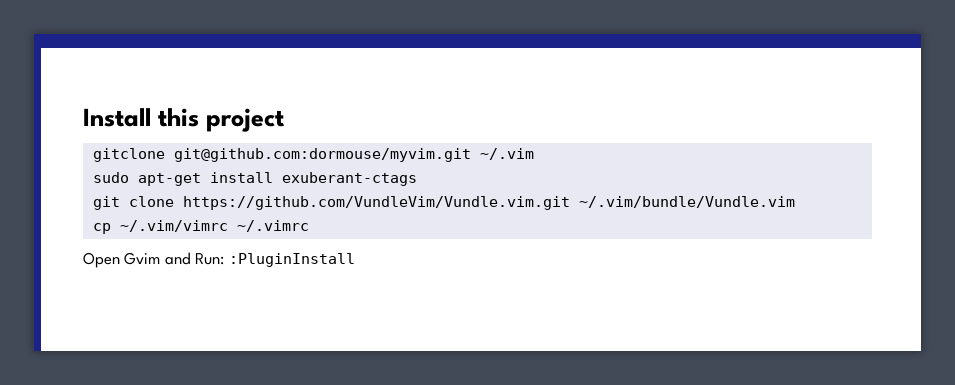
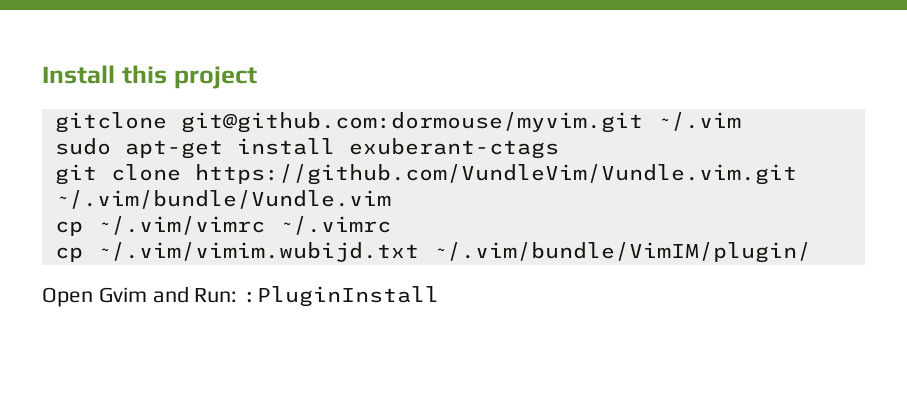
+ cp ~/.vim/vimim.wubijd.txt ~/.vim/bundle/VimIM/plugin/

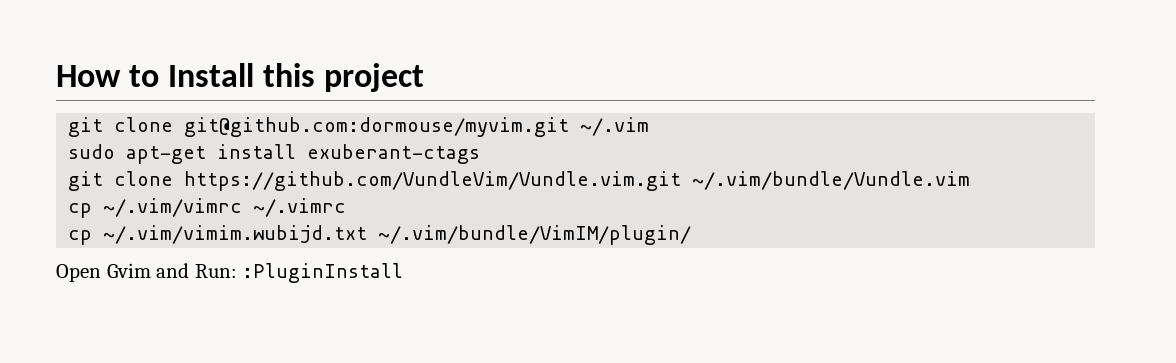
- Install this project
+ How to Install this project
- gitclone git@github.com:dormouse/myvim.git ~/.vim
+ git clone git@github.com:dormouse/myvim.git ~/.vim

